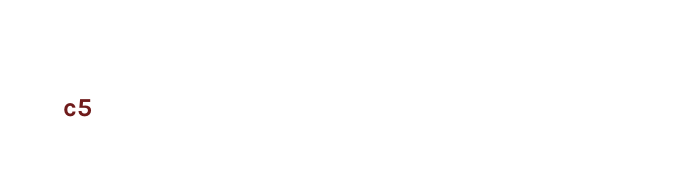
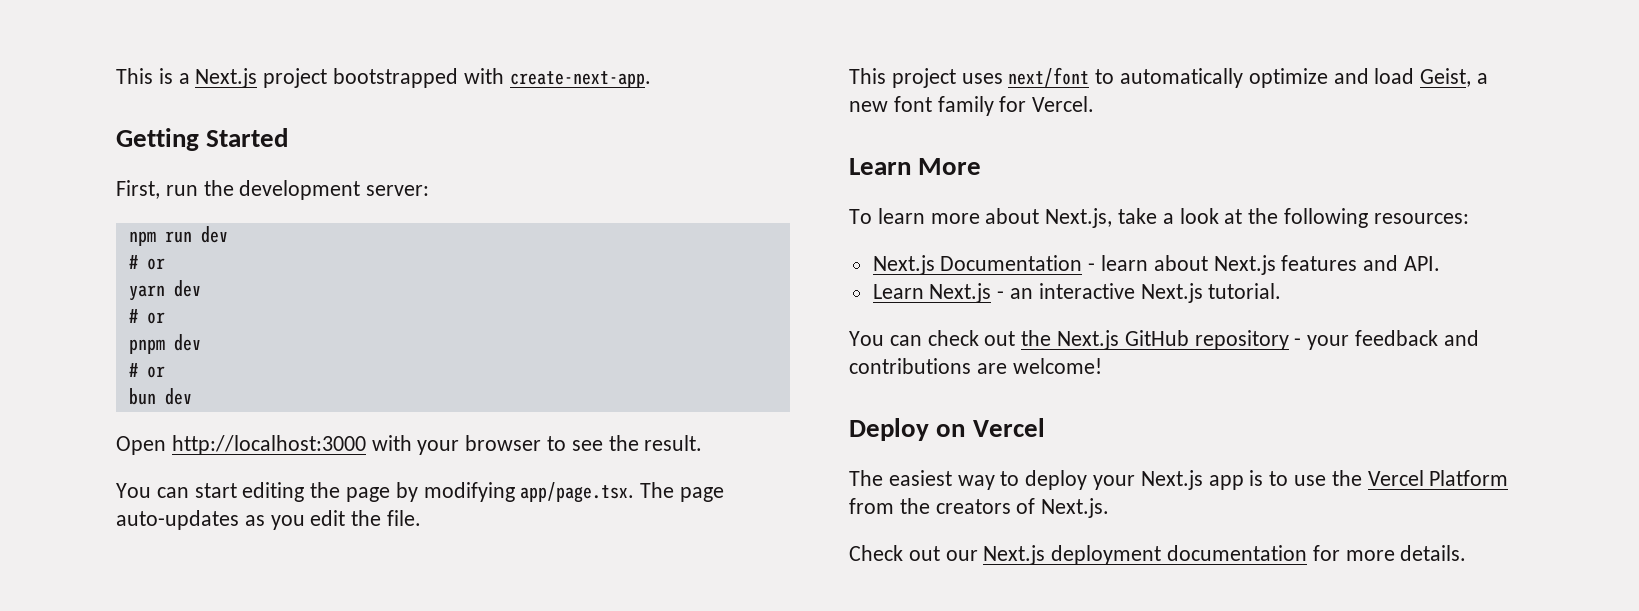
- c5
+ This is a Next.js project bootstrapped with create-next-app.
+ Getting Started
+ First, run the development server:
+ npm run dev
+ # or
+ yarn dev
+ # or
+ pnpm dev
+ # or
+ bun dev
+ Open http://localhost:3000 with your browser to see the result.
+ You can start editing the page by modifying app/page.tsx. The page auto-updates as you edit the file.
+ This project uses next/font to automatically optimize and load Geist, a new font family for Vercel.
+ Learn More
+ To learn more about Next.js, take a look at the following resources:
+ Next.js Documentation - learn about Next.js features and API.
+ Learn Next.js - an interactive Next.js tutorial.
+ You can check out the Next.js GitHub repository - your feedback and contributions are welcome!
+ Deploy on Vercel
+ The easiest way to deploy your Next.js app is to use the Vercel Platform from the creators of Next.js.
+ Check out our Next.js deployment documentation for more details.

